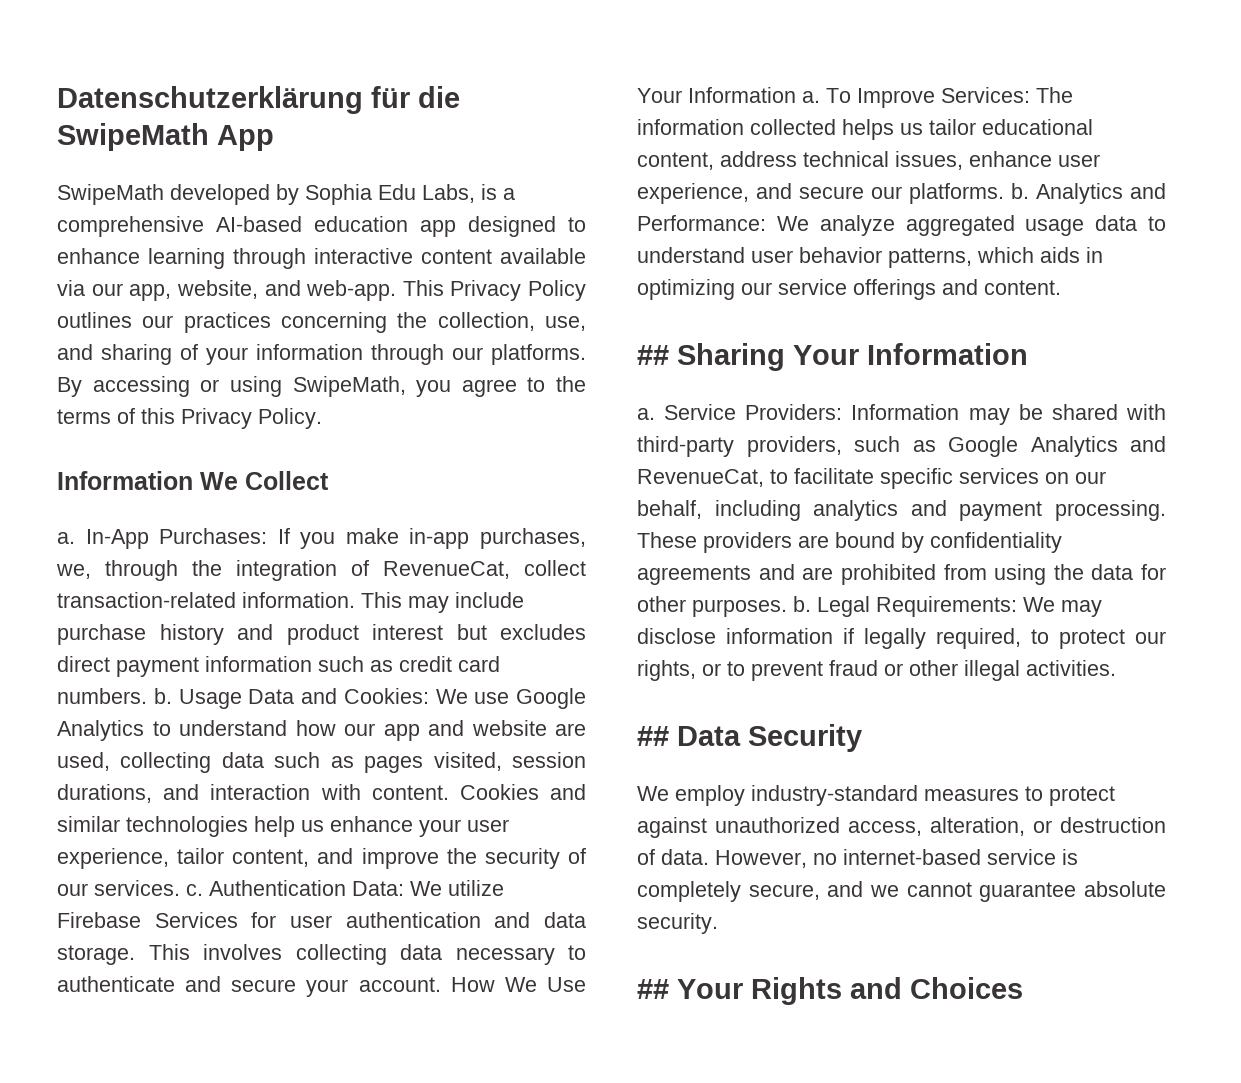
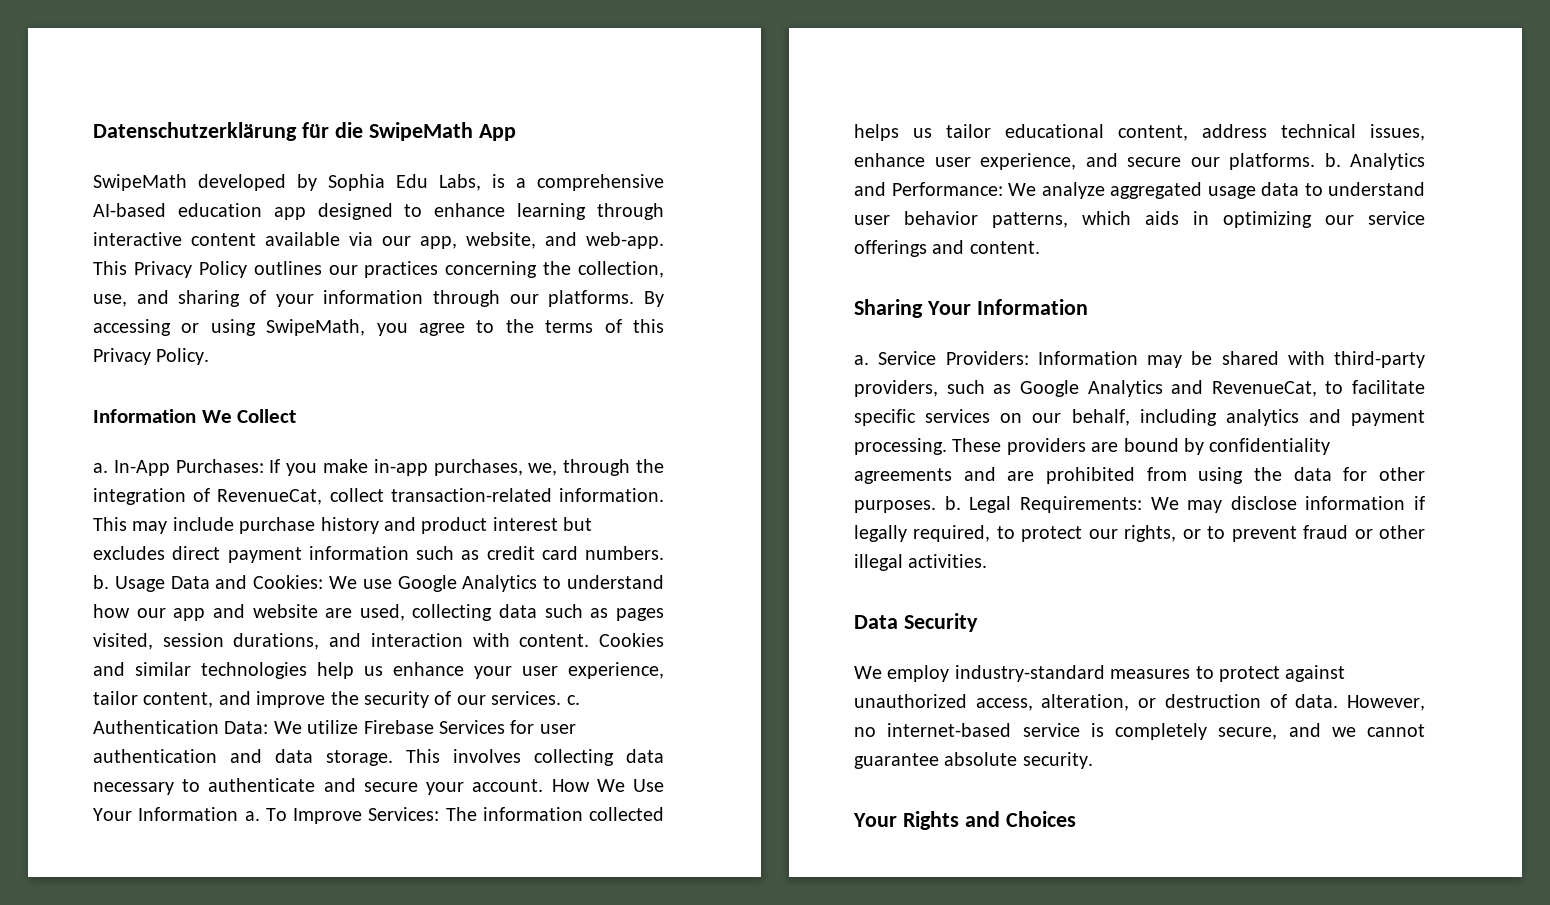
- ## Sharing Your Information
+ Sharing Your Information
- ## Data Security
+ Data Security
- ## Your Rights and Choices
+ Your Rights and Choices

